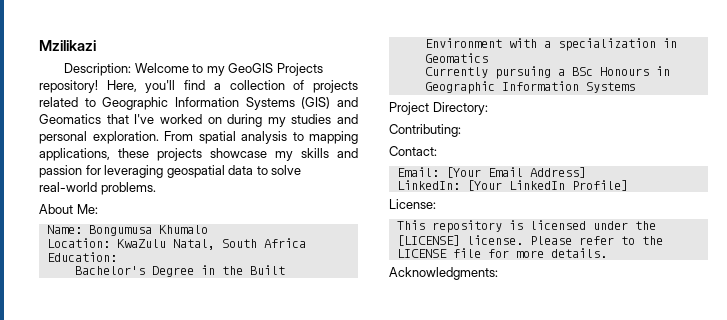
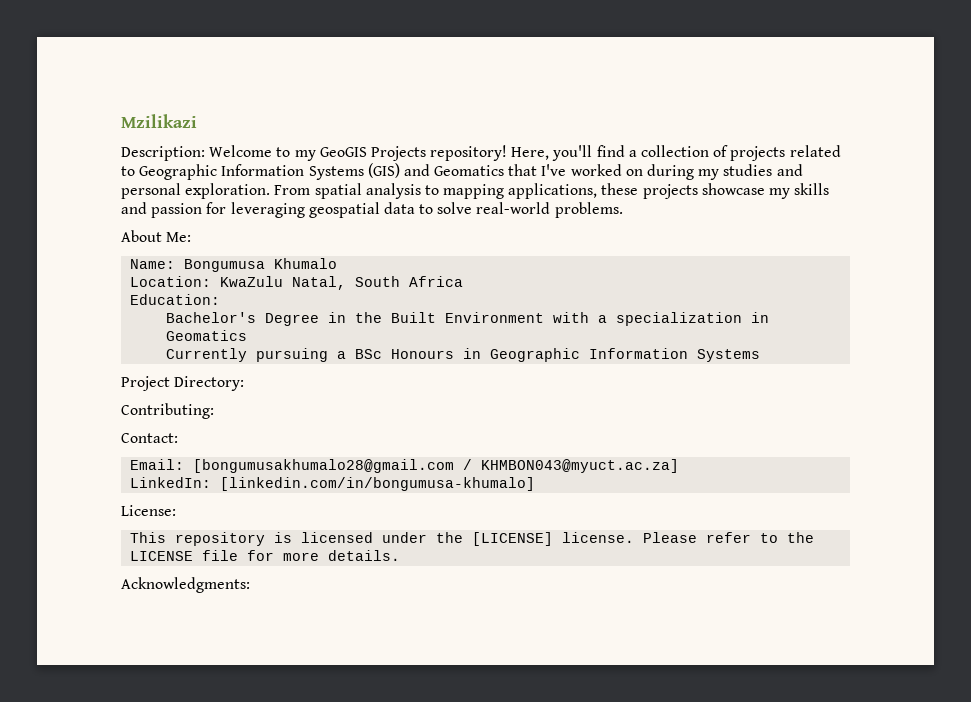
- Email: [Your Email Address]
- LinkedIn: [Your LinkedIn Profile]
+ Email: [bongumusakhumalo28@gmail.com / KHMBON043@myuct.ac.za]
+ LinkedIn: [linkedin.com/in/bongumusa-khumalo]

